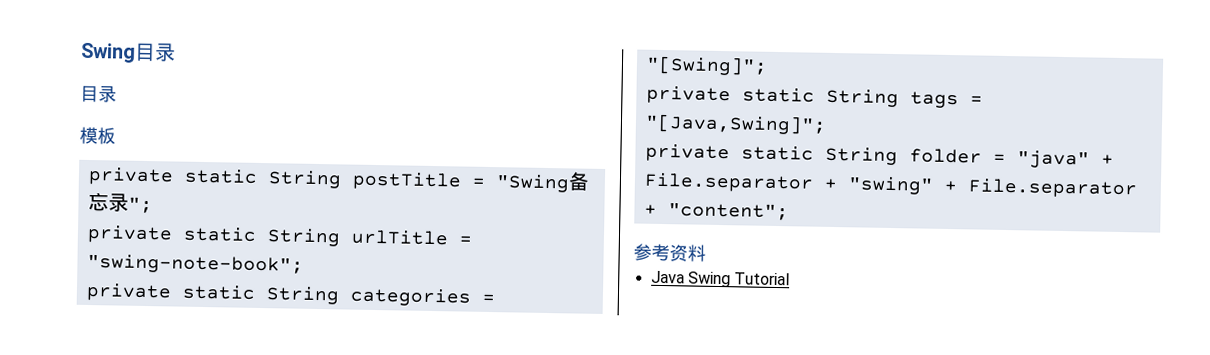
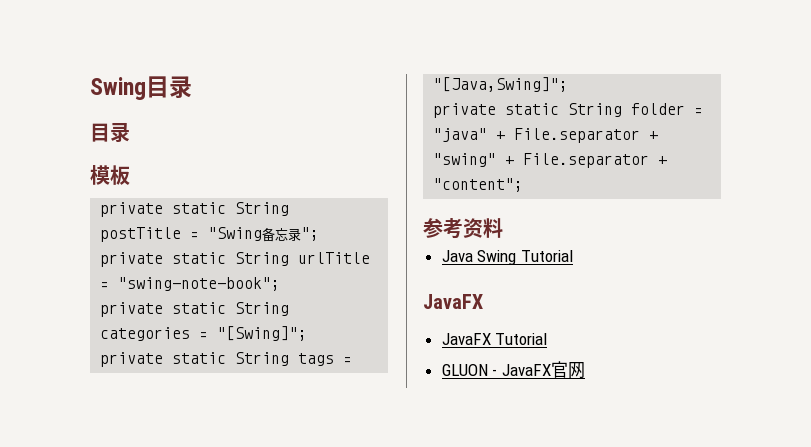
  Java Swing Tutorial
+ JavaFX
+ JavaFX Tutorial
+ GLUON - JavaFX官网

